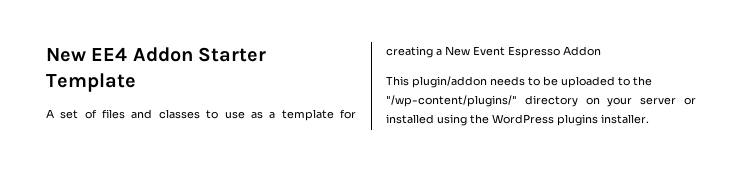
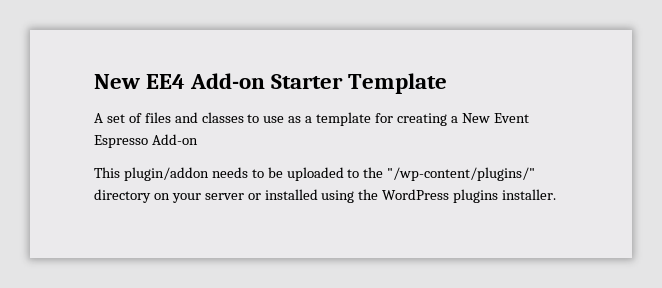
- New EE4 Addon Starter Template
+ New EE4 Add-on Starter Template
- A set of files and classes to use as a template for creating a New Event Espresso Addon
+ A set of files and classes to use as a template for creating a New Event Espresso Add-on

